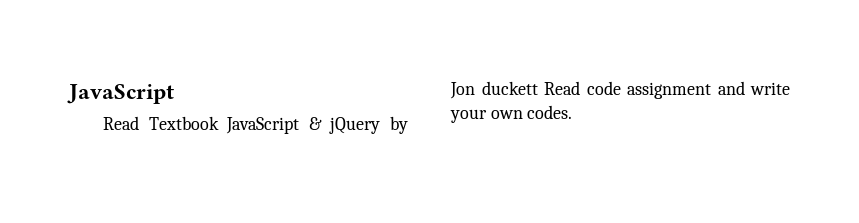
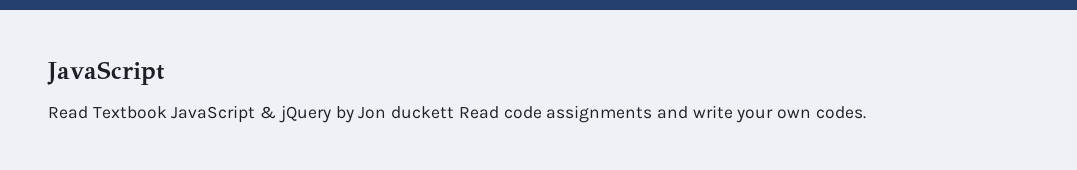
- Read Textbook JavaScript & jQuery by Jon duckett Read code assignment and write your own codes.
+ Read Textbook JavaScript & jQuery by Jon duckett Read code assignments and write your own codes.

